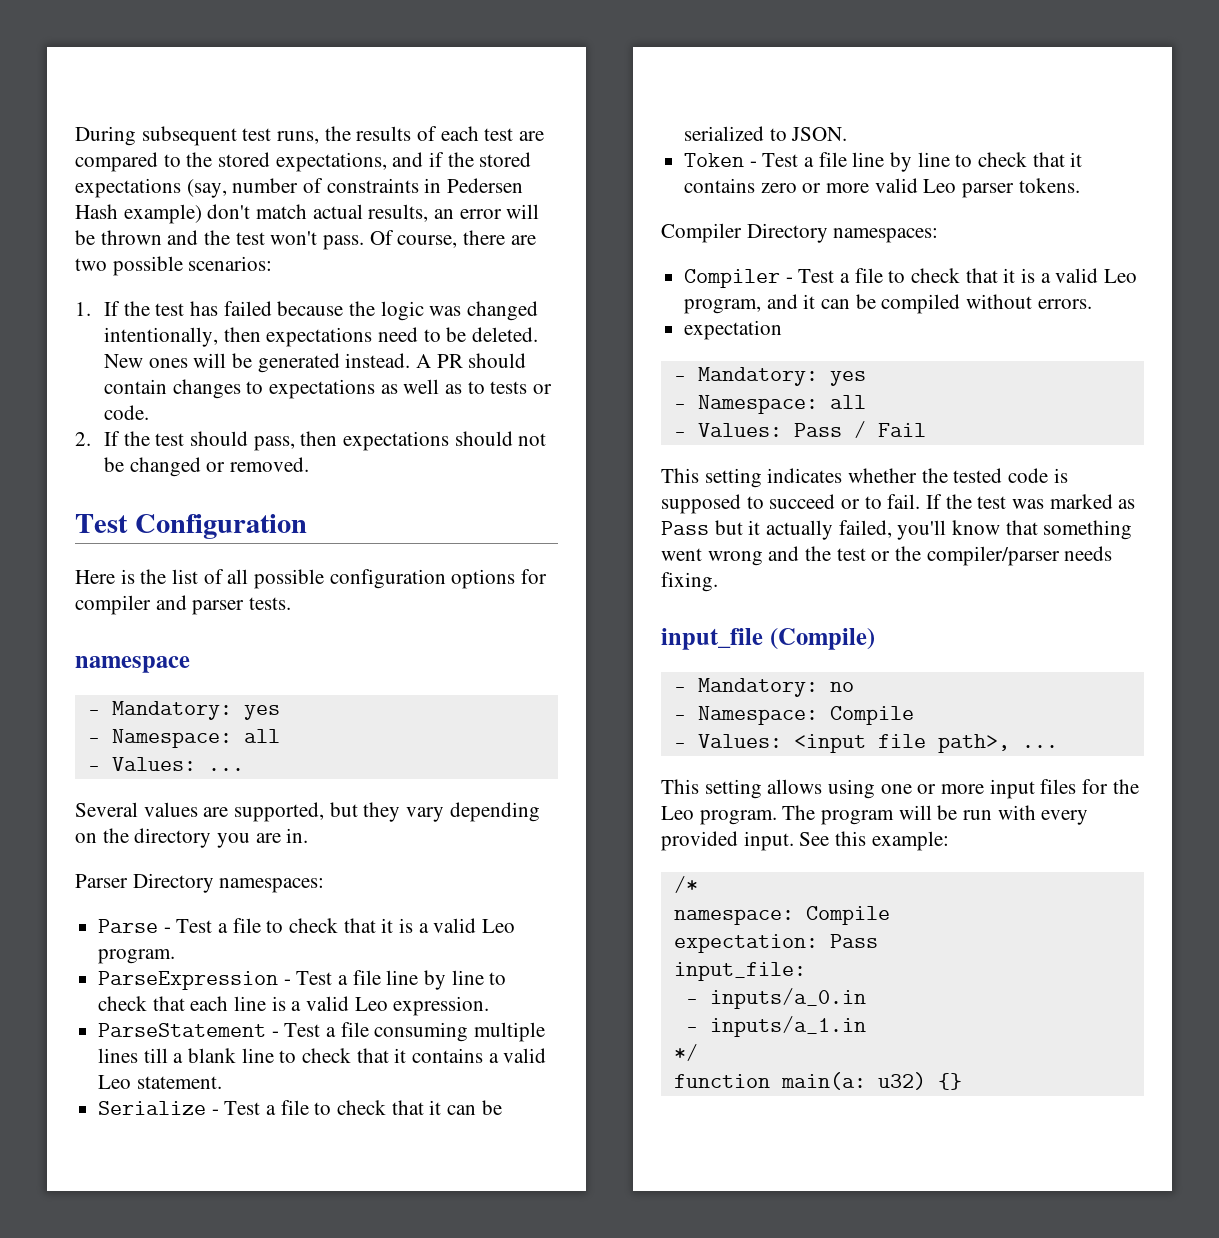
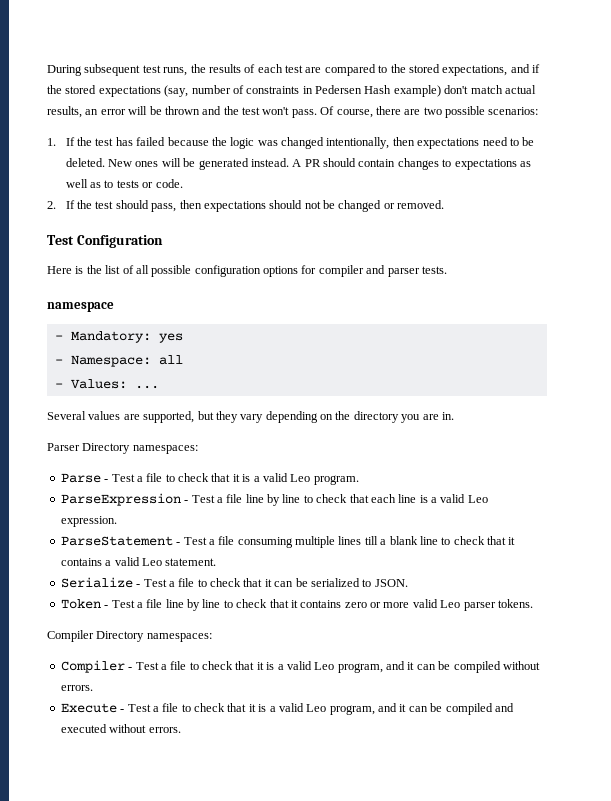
- expectation
- - Mandatory: yes
- - Namespace: all
- - Values: Pass / Fail
- This setting indicates whether the tested code is supposed to succeed or to fail. If the test was marked as Pass but it actually failed, you'll know that something went wrong and the test or the compiler/parser needs fixing.
- input_file (Compile)
- - Mandatory: no
- - Namespace: Compile
- - Values: <input file path>, ...
- This setting allows using one or more input files for the Leo program. The program will be run with every provided input. See this example:
- /*
- namespace: Compile
- expectation: Pass
- input_file:
- - inputs/a_0.in
- - inputs/a_1.in
- */
- function main(a: u32) {}
+ Execute - Test a file to check that it is a valid Leo program, and it can be compiled and executed without errors.

